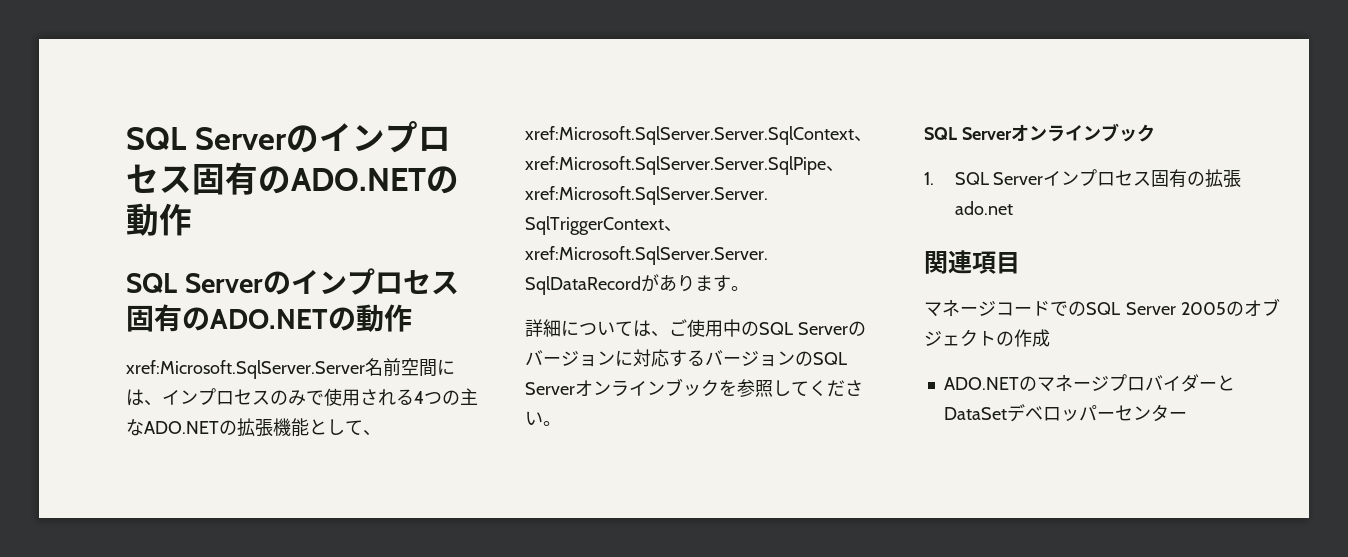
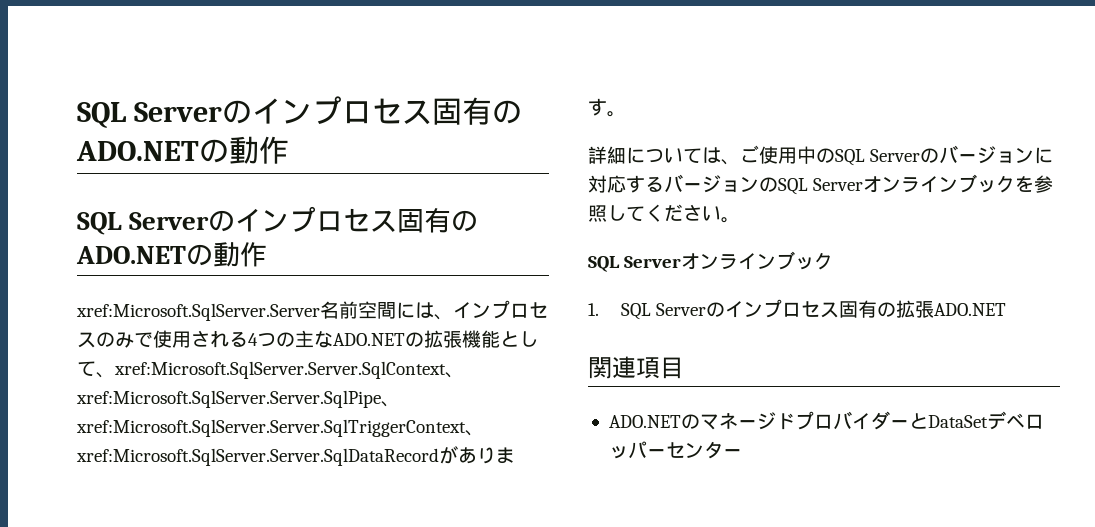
- 1. SQL Serverインプロセス固有の拡張ado.net
+ 1. SQL Serverのインプロセス固有の拡張ADO.NET
- マネージコードでのSQL Server 2005のオブジェクトの作成
- ADO.NETのマネージプロバイダーとDataSetデベロッパーセンター
+ ADO.NETのマネージドプロバイダーとDataSetデベロッパーセンター

